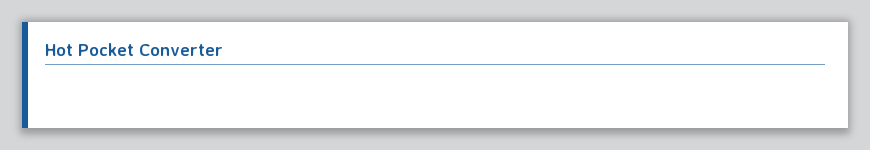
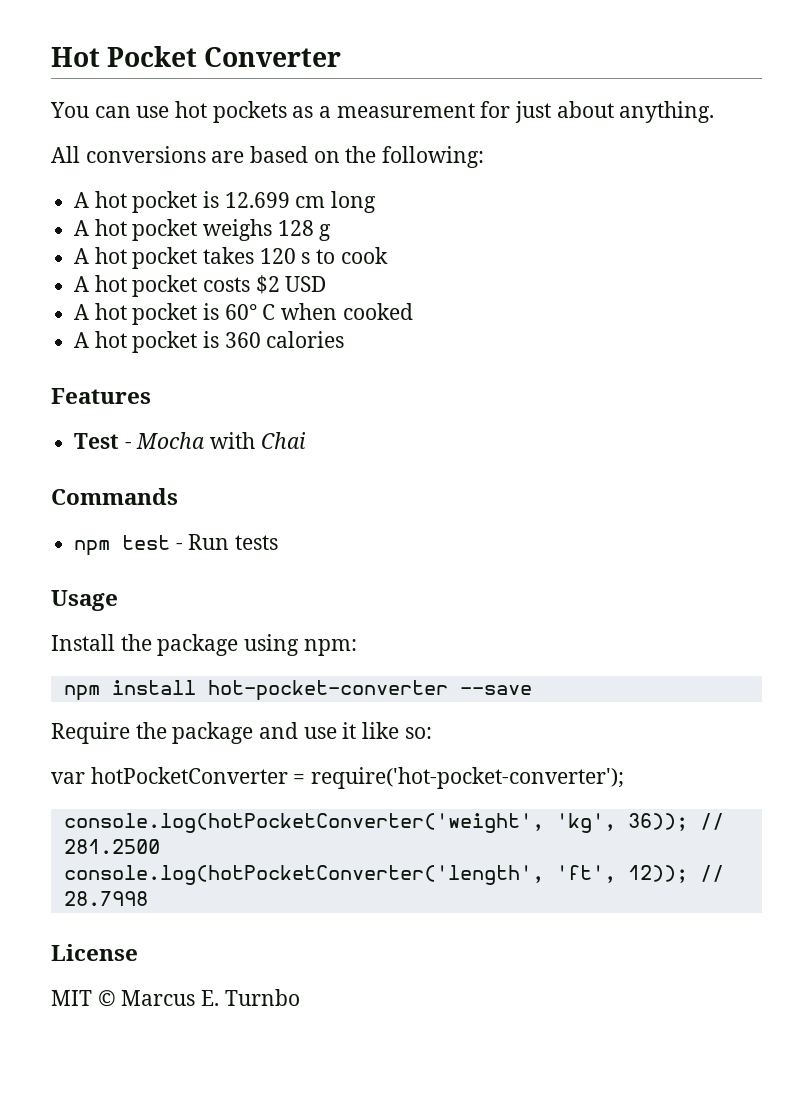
+ You can use hot pockets as a measurement for just about anything.
+ All conversions are based on the following:
+ A hot pocket is 12.699 cm long
+ A hot pocket weighs 128 g
+ A hot pocket takes 120 s to cook
+ A hot pocket costs $2 USD
+ A hot pocket is 60° C when cooked
+ A hot pocket is 360 calories
+ Features
+ Test - Mocha with Chai
+ Commands
+ npm test - Run tests
+ Usage
+ Install the package using npm:
+ npm install hot-pocket-converter --save
+ Require the package and use it like so:
+ var hotPocketConverter = require('hot-pocket-converter');
+ console.log(hotPocketConverter('weight', 'kg', 36)); // 281.2500
+ console.log(hotPocketConverter('length', 'ft', 12)); // 28.7998
+ License
+ MIT © Marcus E. Turnbo

